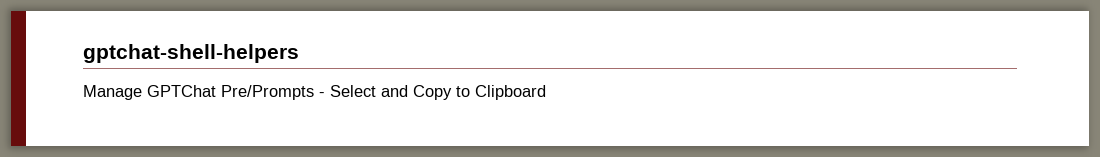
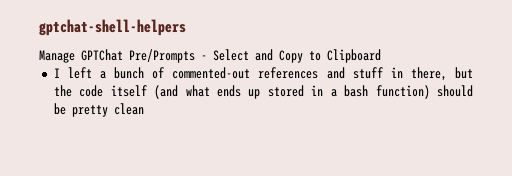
+ I left a bunch of commented-out references and stuff in there, but the code itself (and what ends up stored in a bash function) should be pretty clean

